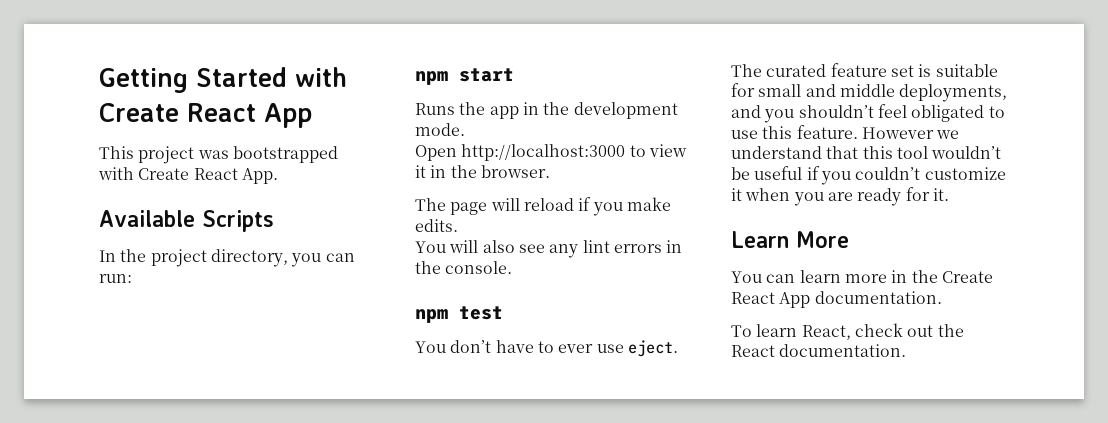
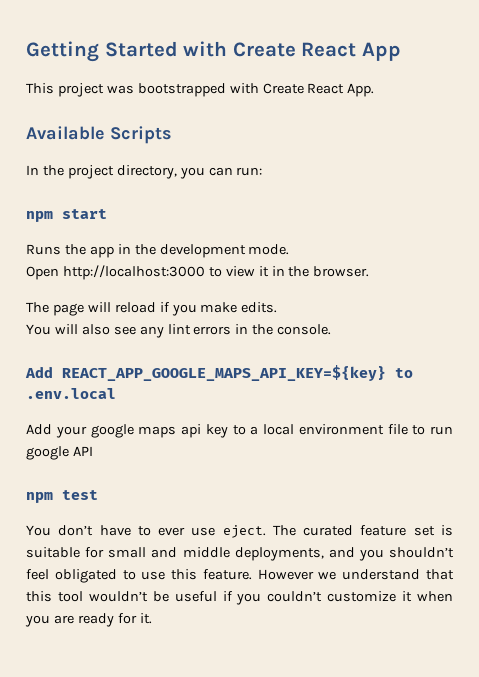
+ Add REACT_APP_GOOGLE_MAPS_API_KEY=${key} to .env.local
+ Add your google maps api key to a local environment file to run google API
- Learn More
- You can learn more in the Create React App documentation.
- To learn React, check out the React documentation.

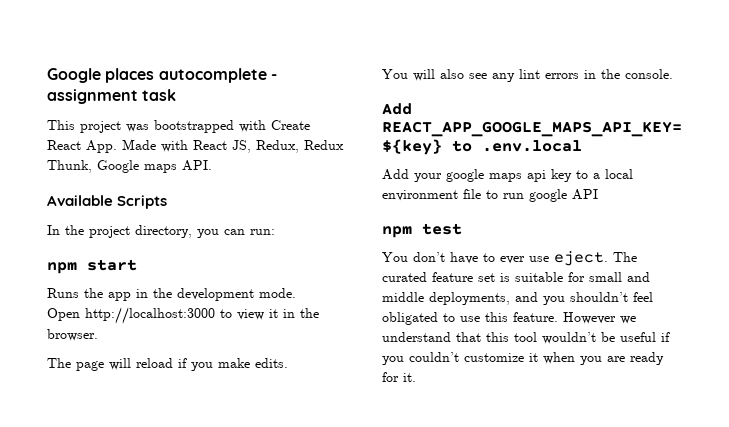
- Getting Started with Create React App
+ Google places autocomplete - assignment task
- This project was bootstrapped with Create React App.
+ This project was bootstrapped with Create React App. Made with React JS, Redux, Redux Thunk, Google maps API.

